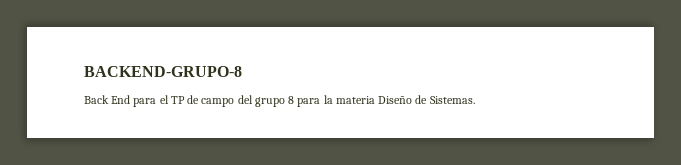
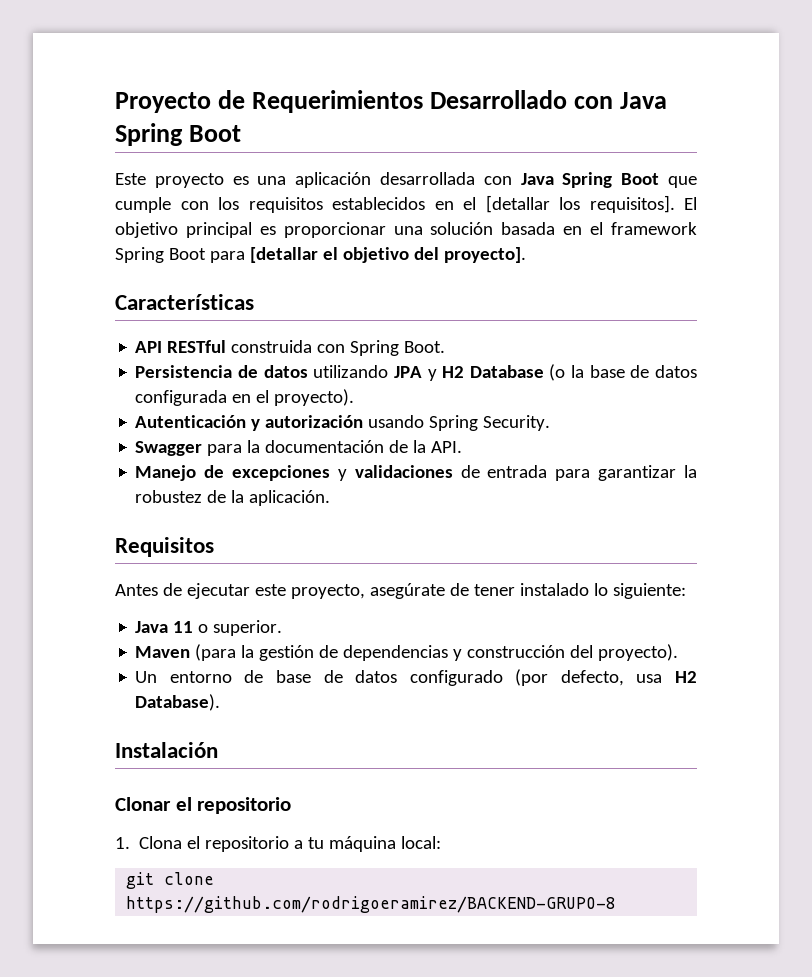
- BACKEND-GRUPO-8
- Back End para el TP de campo del grupo 8 para la materia Diseño de Sistemas.
+ Proyecto de Requerimientos Desarrollado con Java Spring Boot
+ Este proyecto es una aplicación desarrollada con Java Spring Boot que cumple con los requisitos establecidos en el [detallar los requisitos]. El objetivo principal es proporcionar una solución basada en el framework Spring Boot para [detallar el objetivo del proyecto].
+ Características
+ API RESTful construida con Spring Boot.
+ Persistencia de datos utilizando JPA y H2 Database (o la base de datos configurada en el proyecto).
+ Autenticación y autorización usando Spring Security.
+ Swagger para la documentación de la API.
+ Manejo de excepciones y validaciones de entrada para garantizar la robustez de la aplicación.
+ Requisitos
+ Antes de ejecutar este proyecto, asegúrate de tener instalado lo siguiente:
+ Java 11 o superior.
+ Maven (para la gestión de dependencias y construcción del proyecto).
+ Un entorno de base de datos configurado (por defecto, usa H2 Database).
+ Instalación
+ Clonar el repositorio
+ 1. Clona el repositorio a tu máquina local:
+ git clone https://github.com/rodrigoeramirez/BACKEND-GRUPO-8

